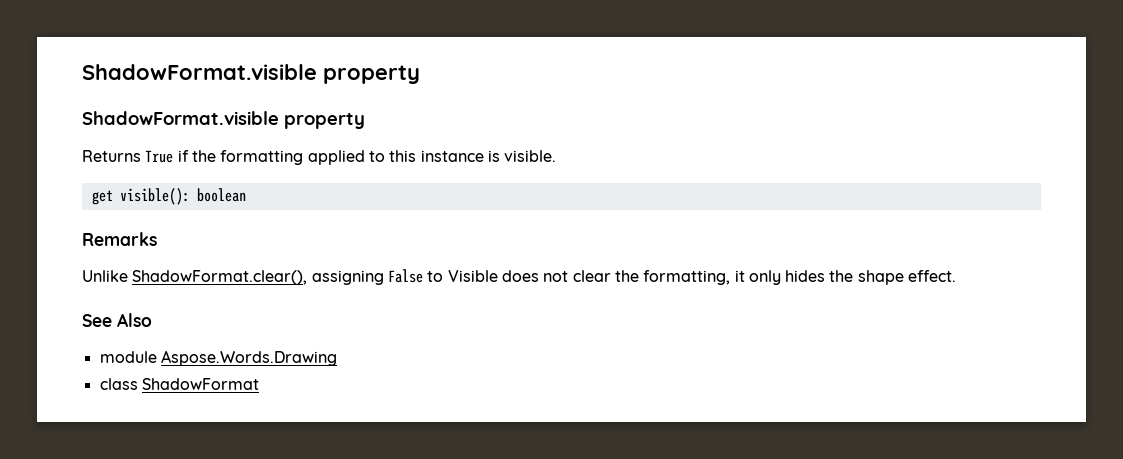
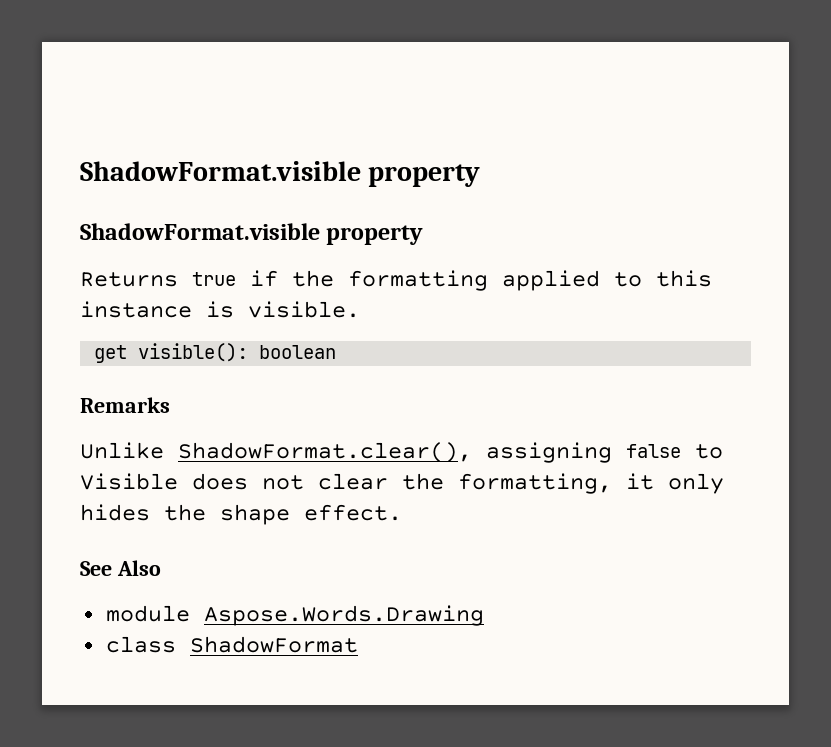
- Returns True if the formatting applied to this instance is visible.
+ Returns true if the formatting applied to this instance is visible.
- Unlike ShadowFormat.clear(), assigning False to Visible does not clear the formatting, it only hides the shape effect.
+ Unlike ShadowFormat.clear(), assigning false to Visible does not clear the formatting, it only hides the shape effect.

